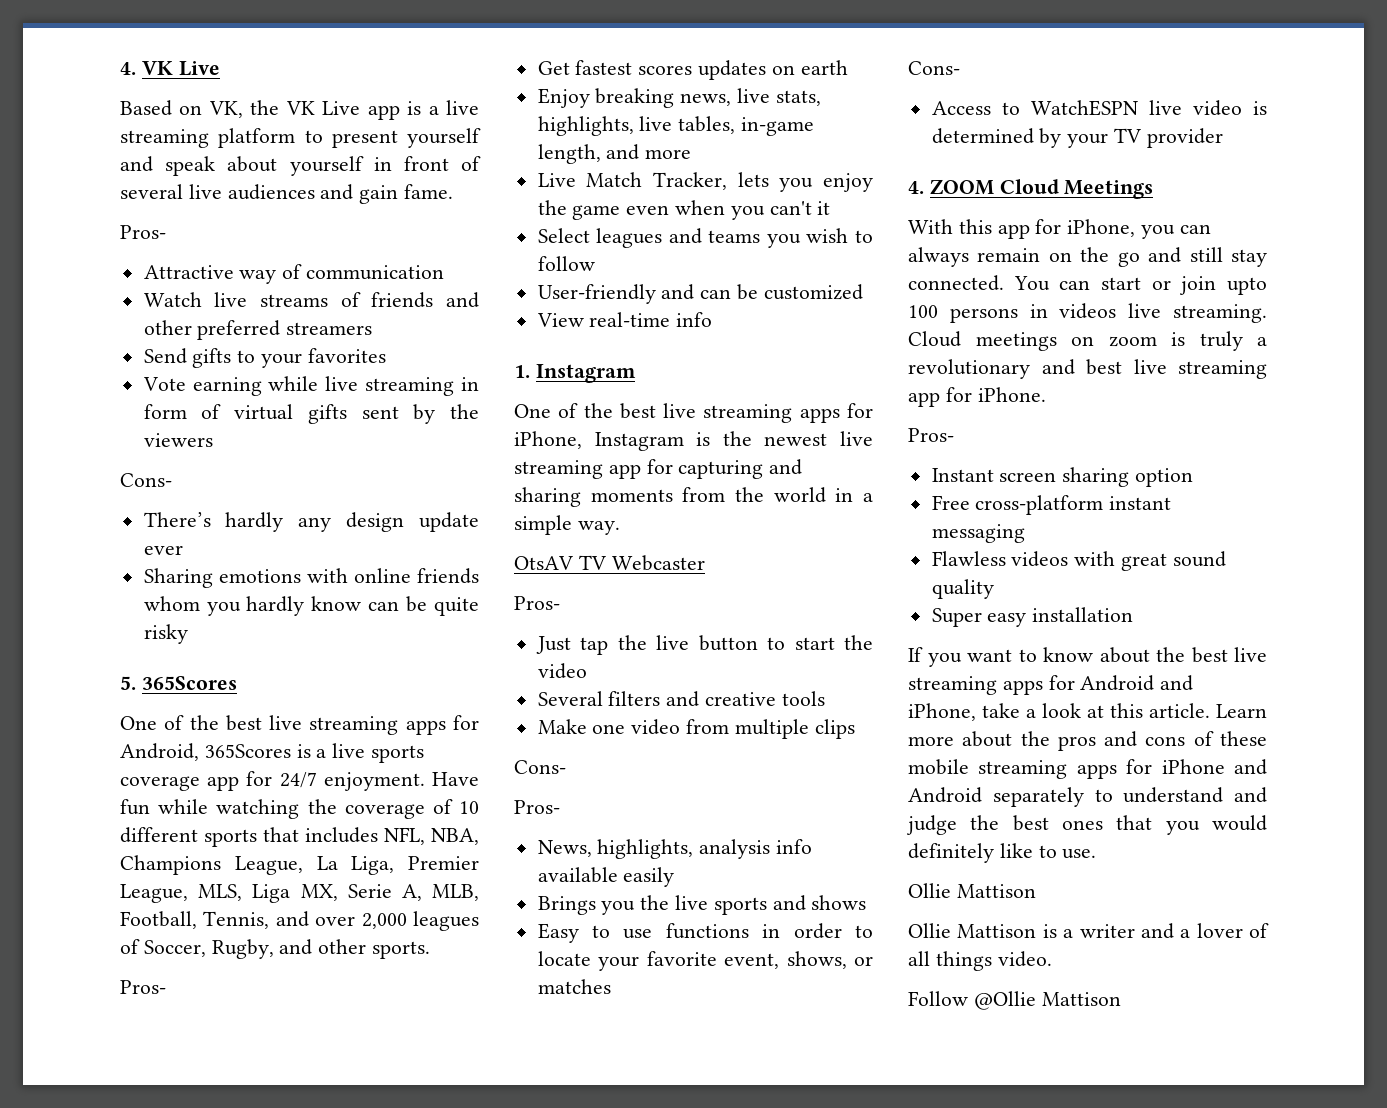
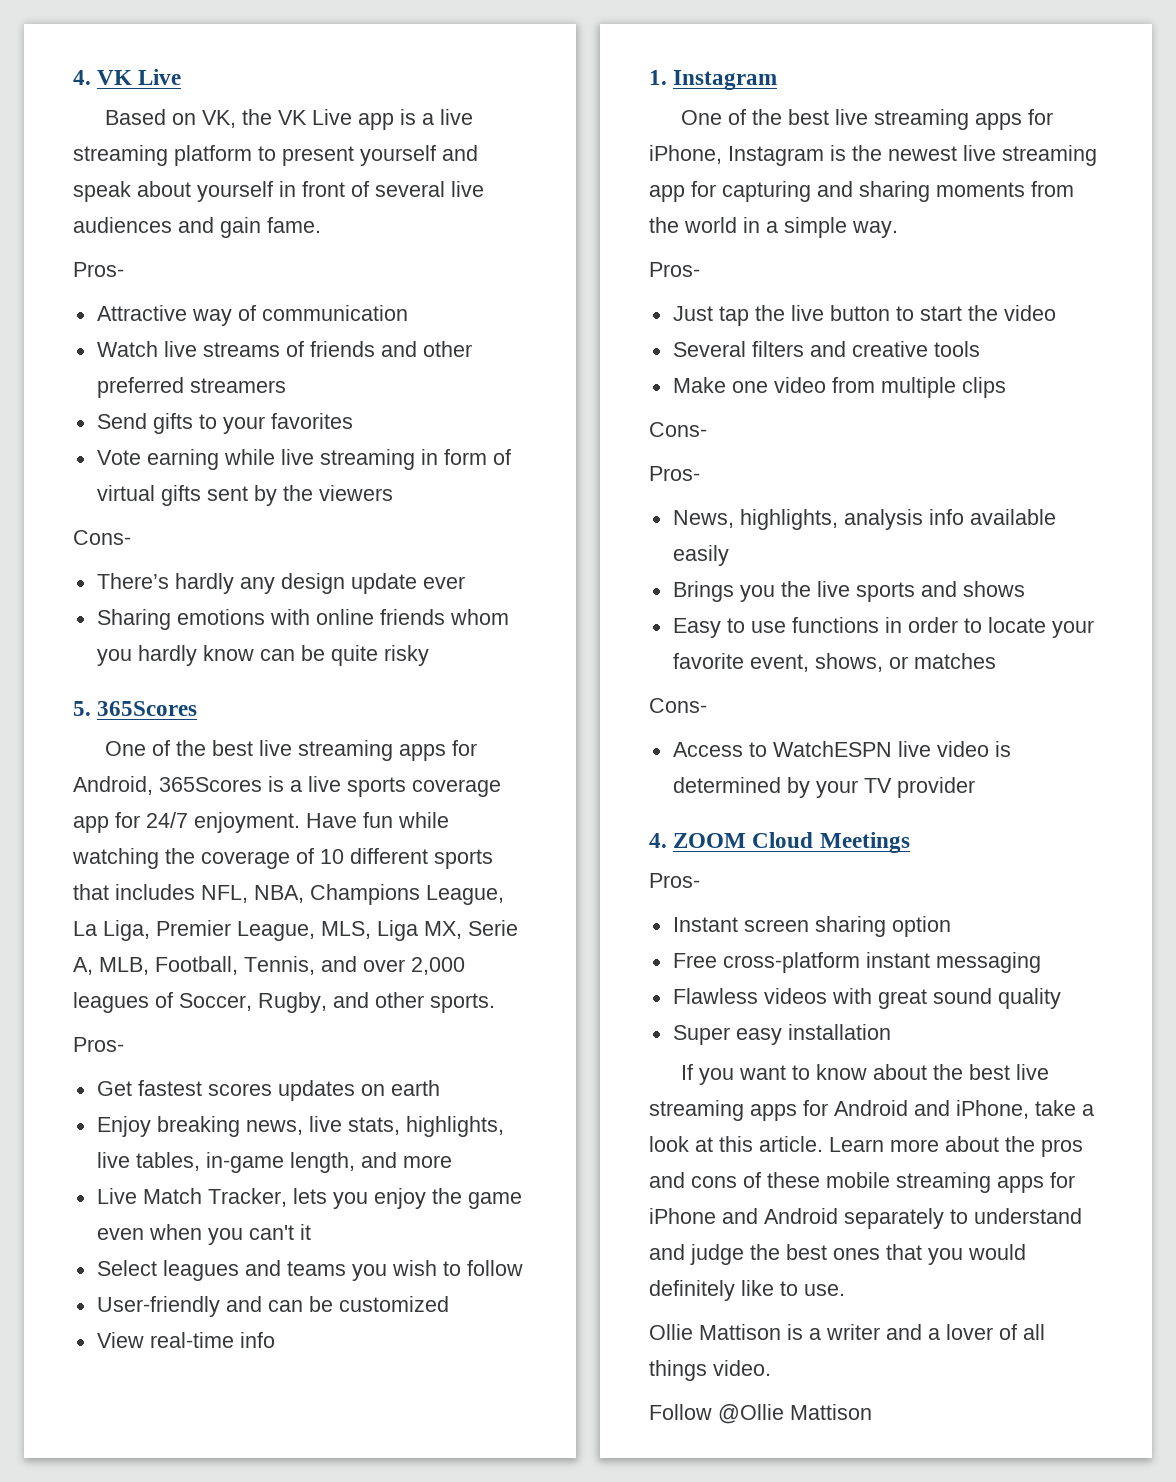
- OtsAV TV Webcaster
- With this app for iPhone, you can always remain on the go and still stay connected. You can start or join upto 100 persons in videos live streaming. Cloud meetings on zoom is truly a revolutionary and best live streaming app for iPhone.
  Learn more about the pros and cons of these mobile streaming apps for iPhone and Android separately to understand and judge the best ones that you would definitely like to use.
- Ollie Mattison

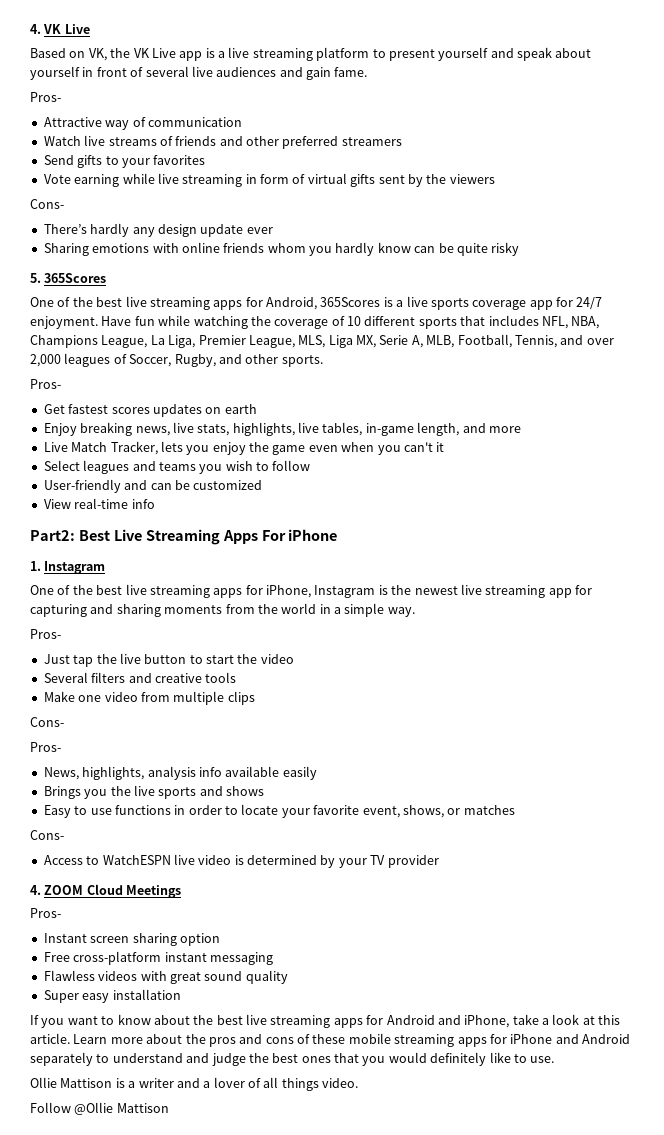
+ Part2: Best Live Streaming Apps For iPhone

